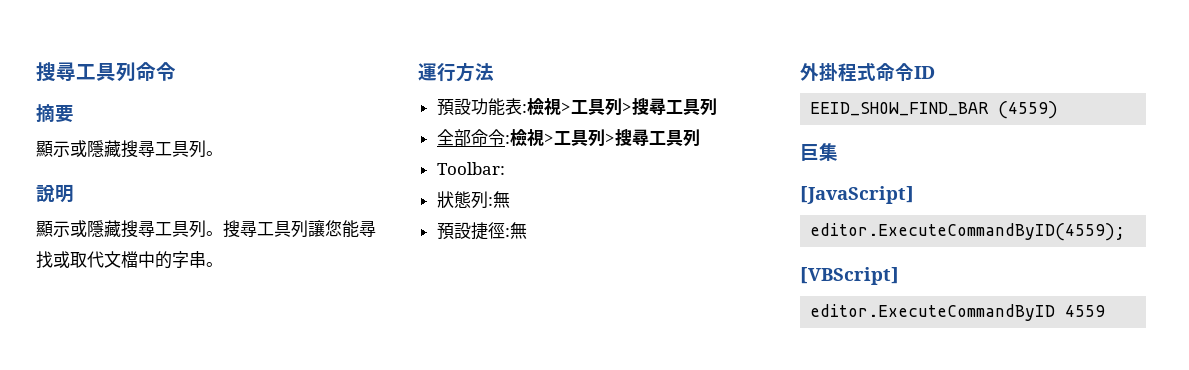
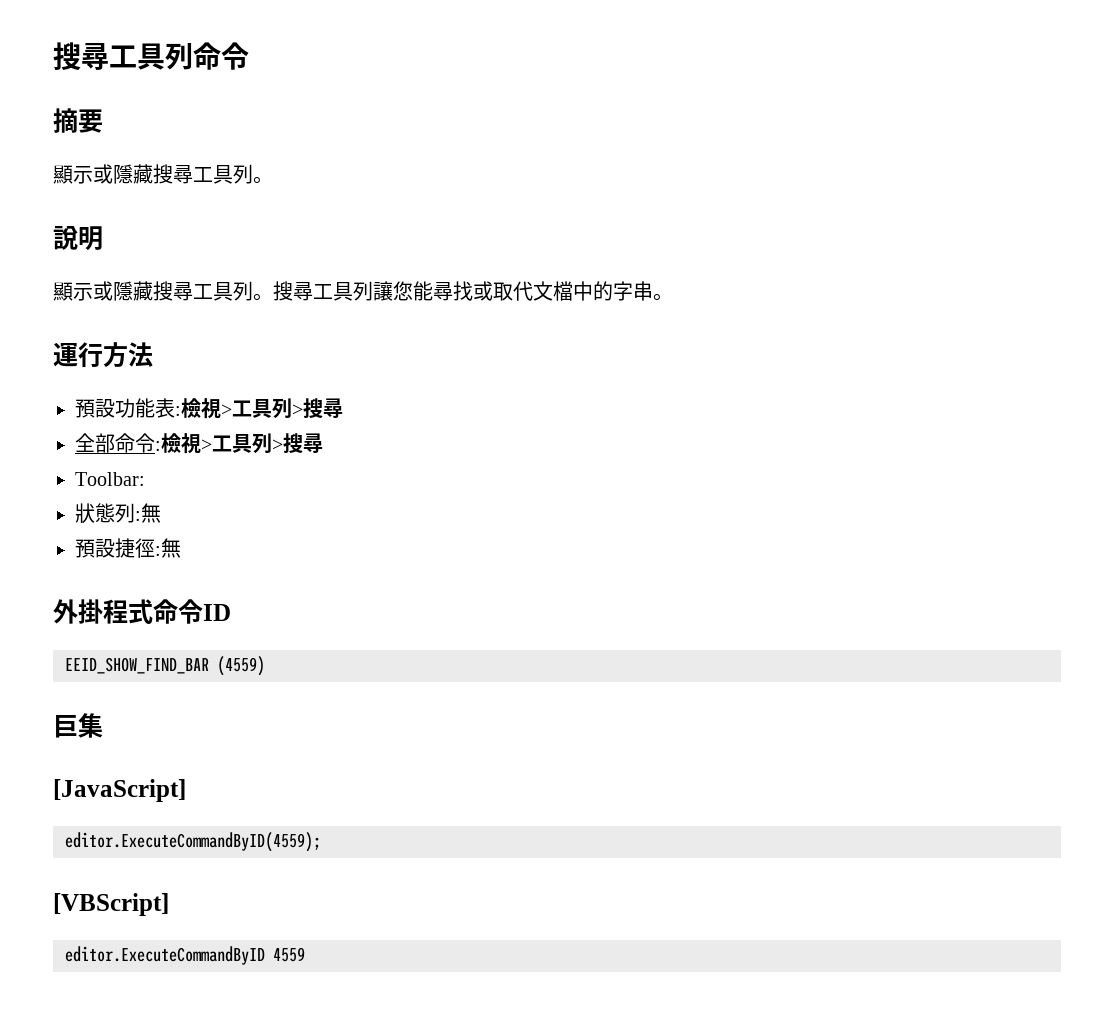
- 預設功能表:檢視>工具列>搜尋工具列
+ 預設功能表:檢視>工具列>搜尋
- 全部命令:檢視>工具列>搜尋工具列
+ 全部命令:檢視>工具列>搜尋

